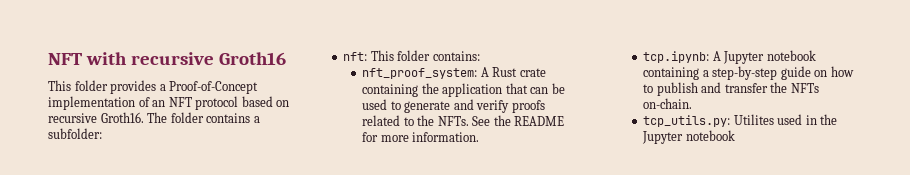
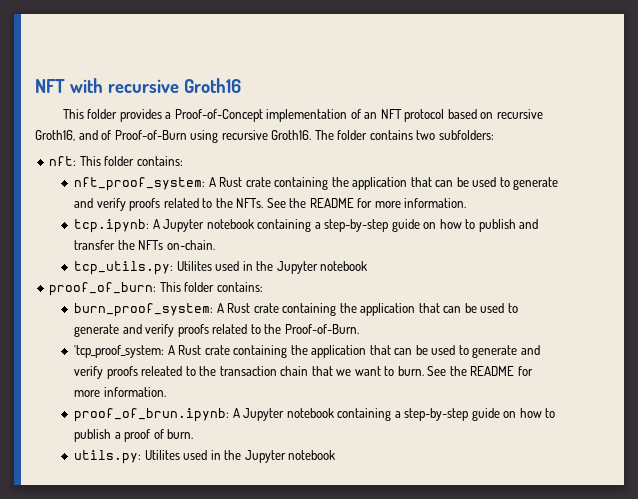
- This folder provides a Proof-of-Concept implementation of an NFT protocol based on recursive Groth16.
+ This folder provides a Proof-of-Concept implementation of an NFT protocol based on recursive Groth16, and of Proof-of-Burn using recursive Groth16.
- The folder contains a subfolder:
+ The folder contains two subfolders:
+ proof_of_burn: This folder contains:
+ burn_proof_system: A Rust crate containing the application that can be used to generate and verify proofs related to the Proof-of-Burn.
+ 'tcp_proof_system: A Rust crate containing the application that can be used to generate and verify proofs releated to the transaction chain that we want to burn. See the README for more information.
+ proof_of_brun.ipynb: A Jupyter notebook containing a step-by-step guide on how to publish a proof of burn.
+ utils.py: Utilites used in the Jupyter notebook

